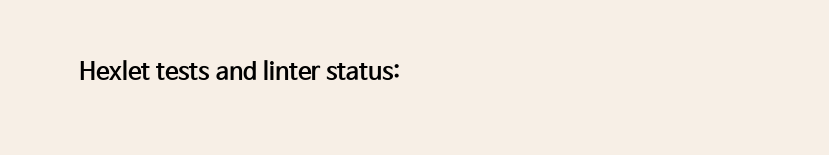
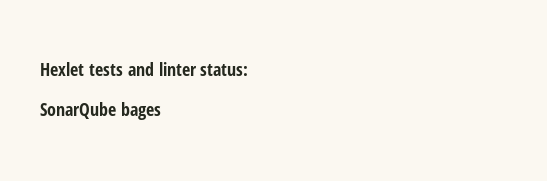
+ SonarQube bages

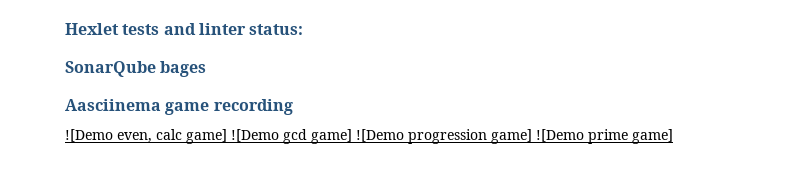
+ Aasciinema game recording
+ ![Demo even, calc game] ![Demo gcd game] ![Demo progression game] ![Demo prime game]

